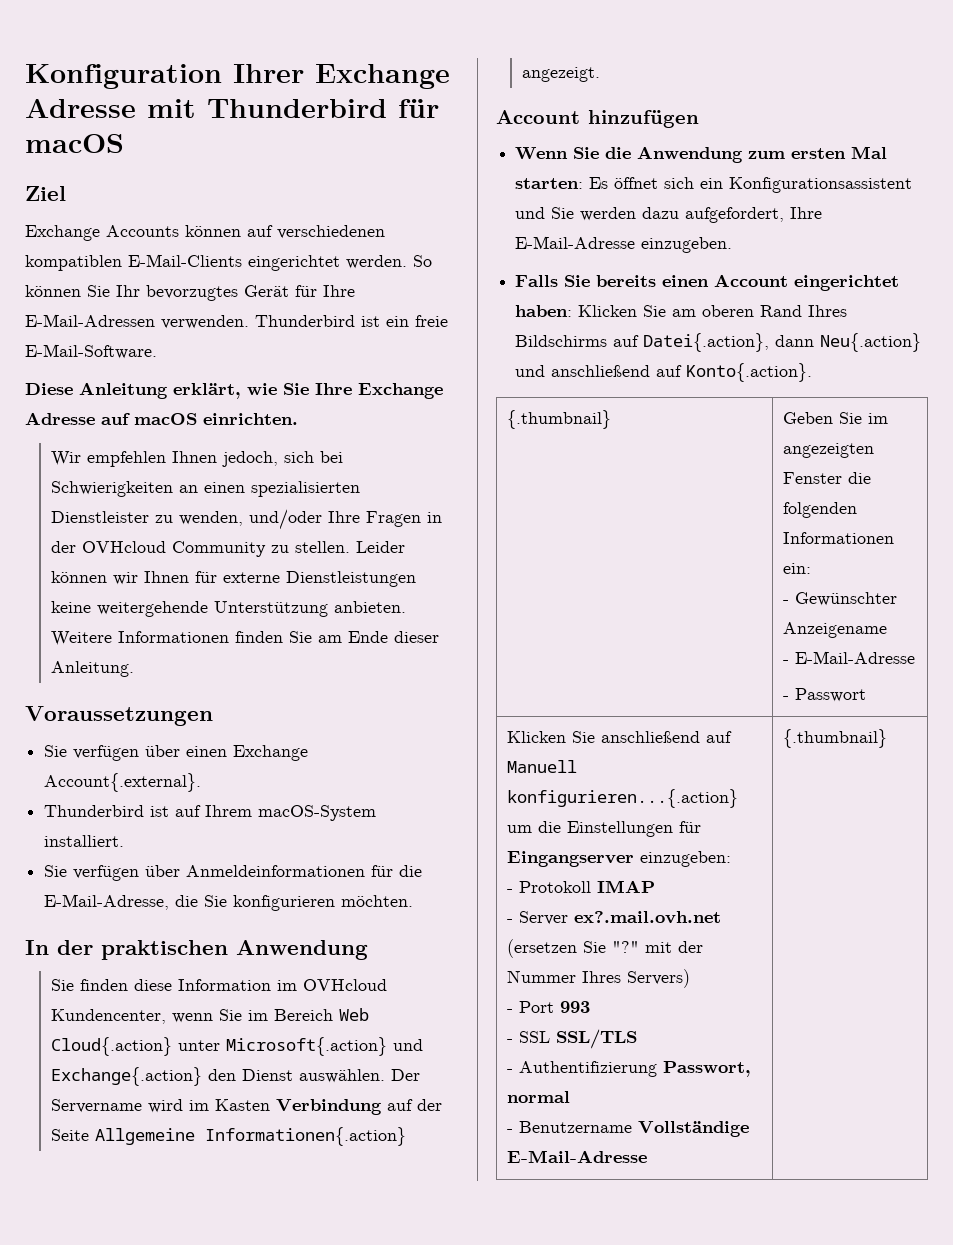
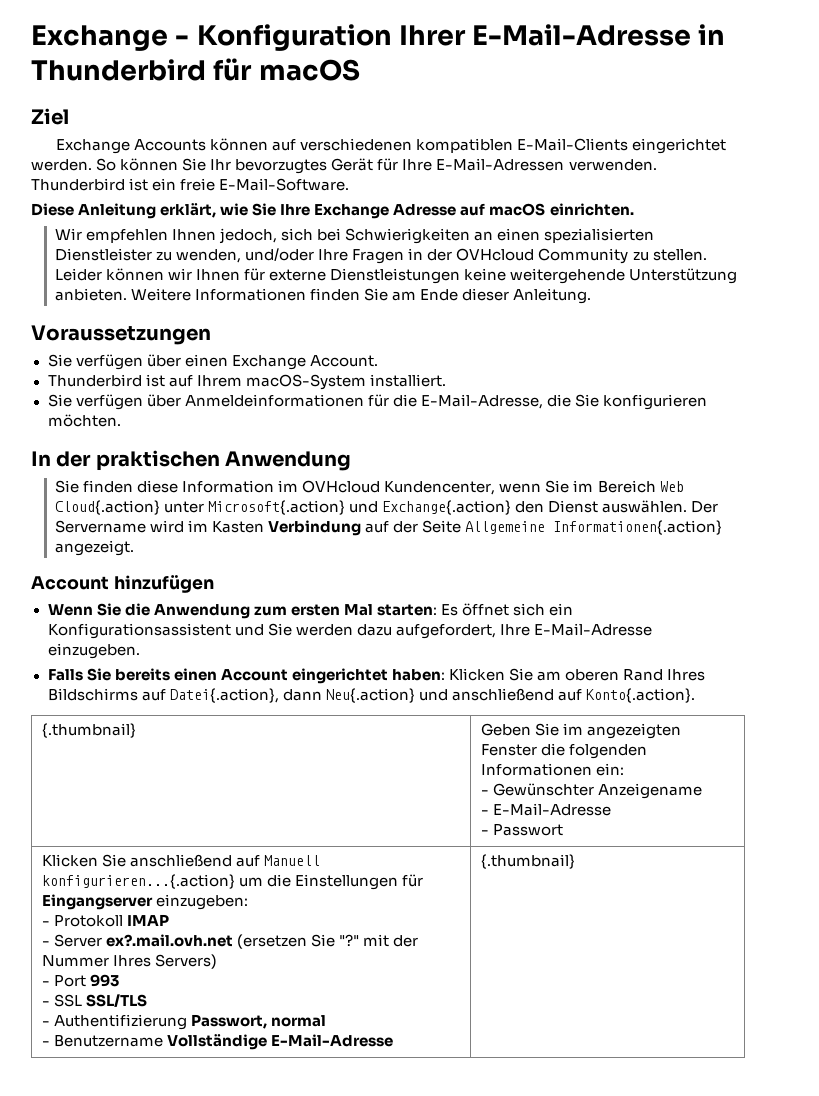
- Konfiguration Ihrer Exchange Adresse mit Thunderbird für macOS
+ Exchange - Konfiguration Ihrer E-Mail-Adresse in Thunderbird für macOS
- Sie verfügen über einen Exchange Account{.external}.
+ Sie verfügen über einen Exchange Account.

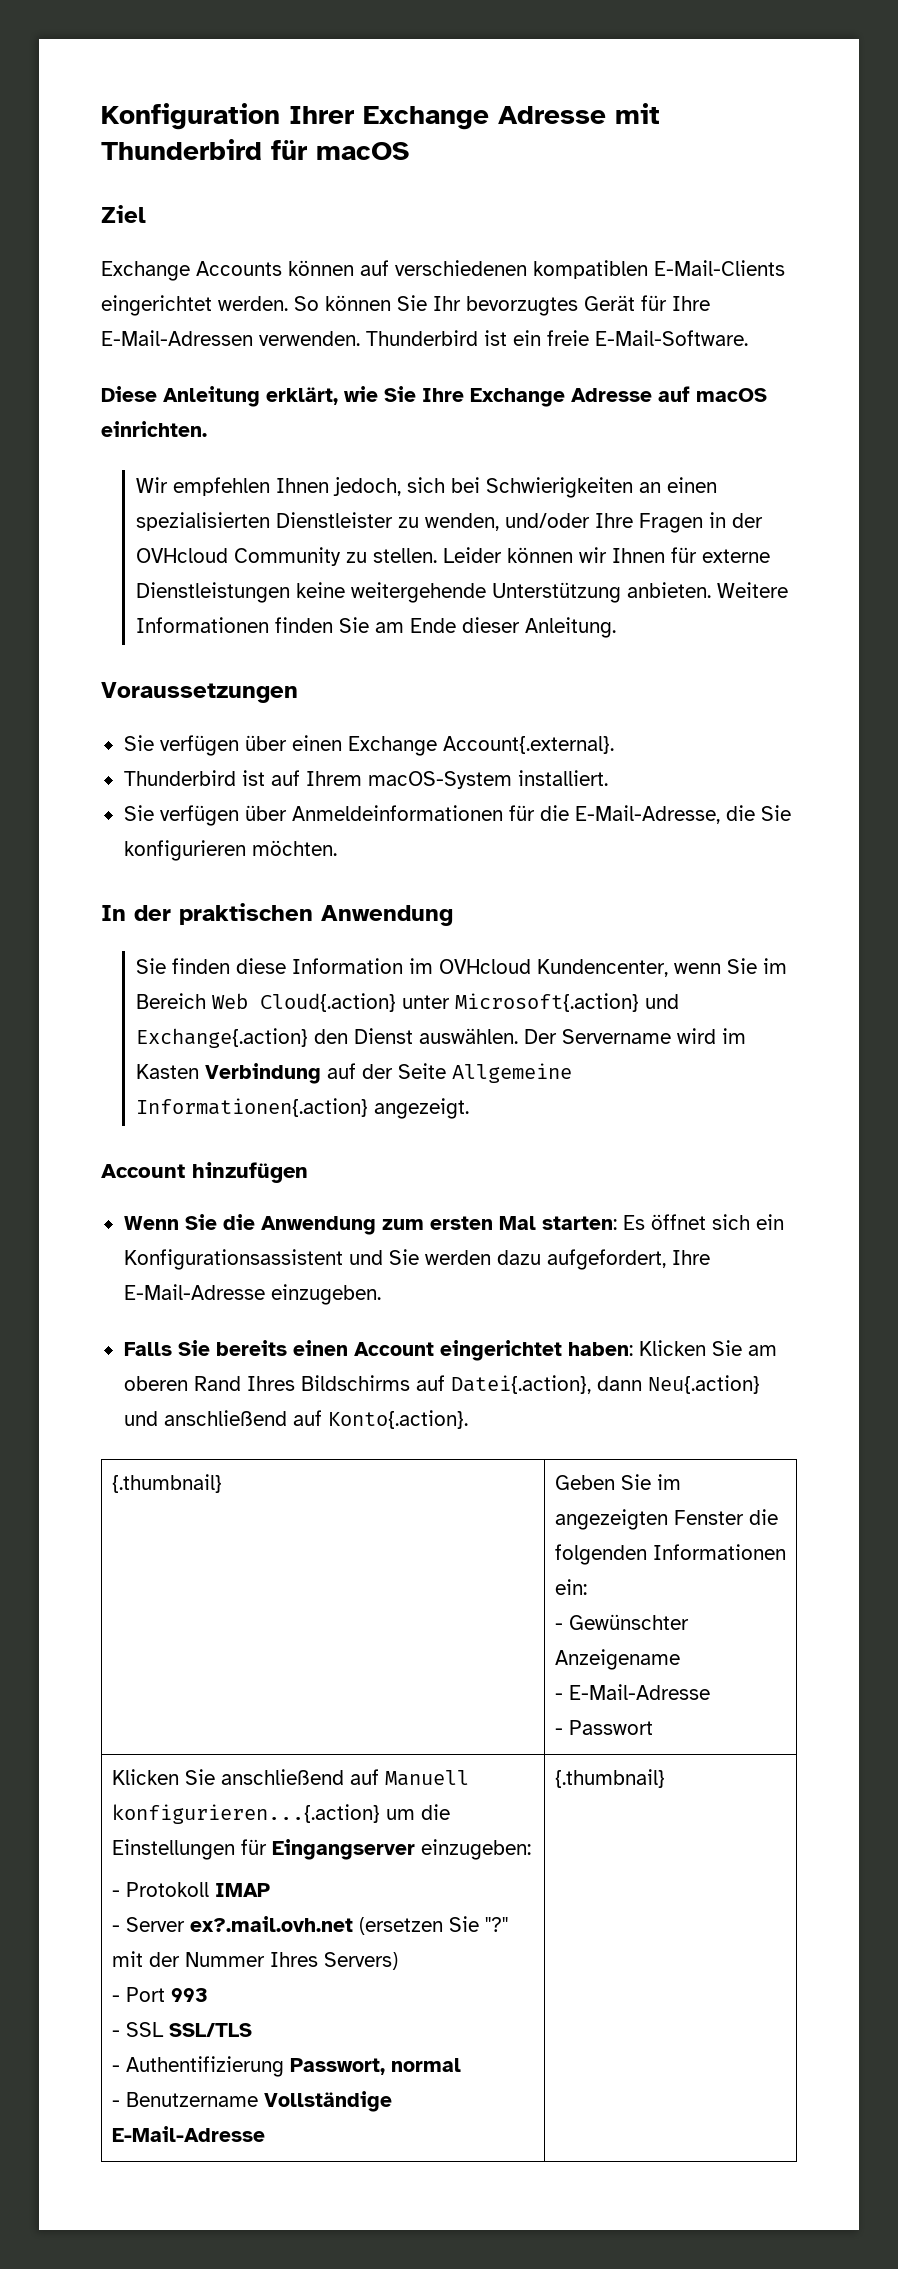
- Exchange - Konfiguration Ihrer E-Mail-Adresse in Thunderbird für macOS
+ Konfiguration Ihrer Exchange Adresse mit Thunderbird für macOS
- Sie verfügen über einen Exchange Account.
+ Sie verfügen über einen Exchange Account{.external}.

